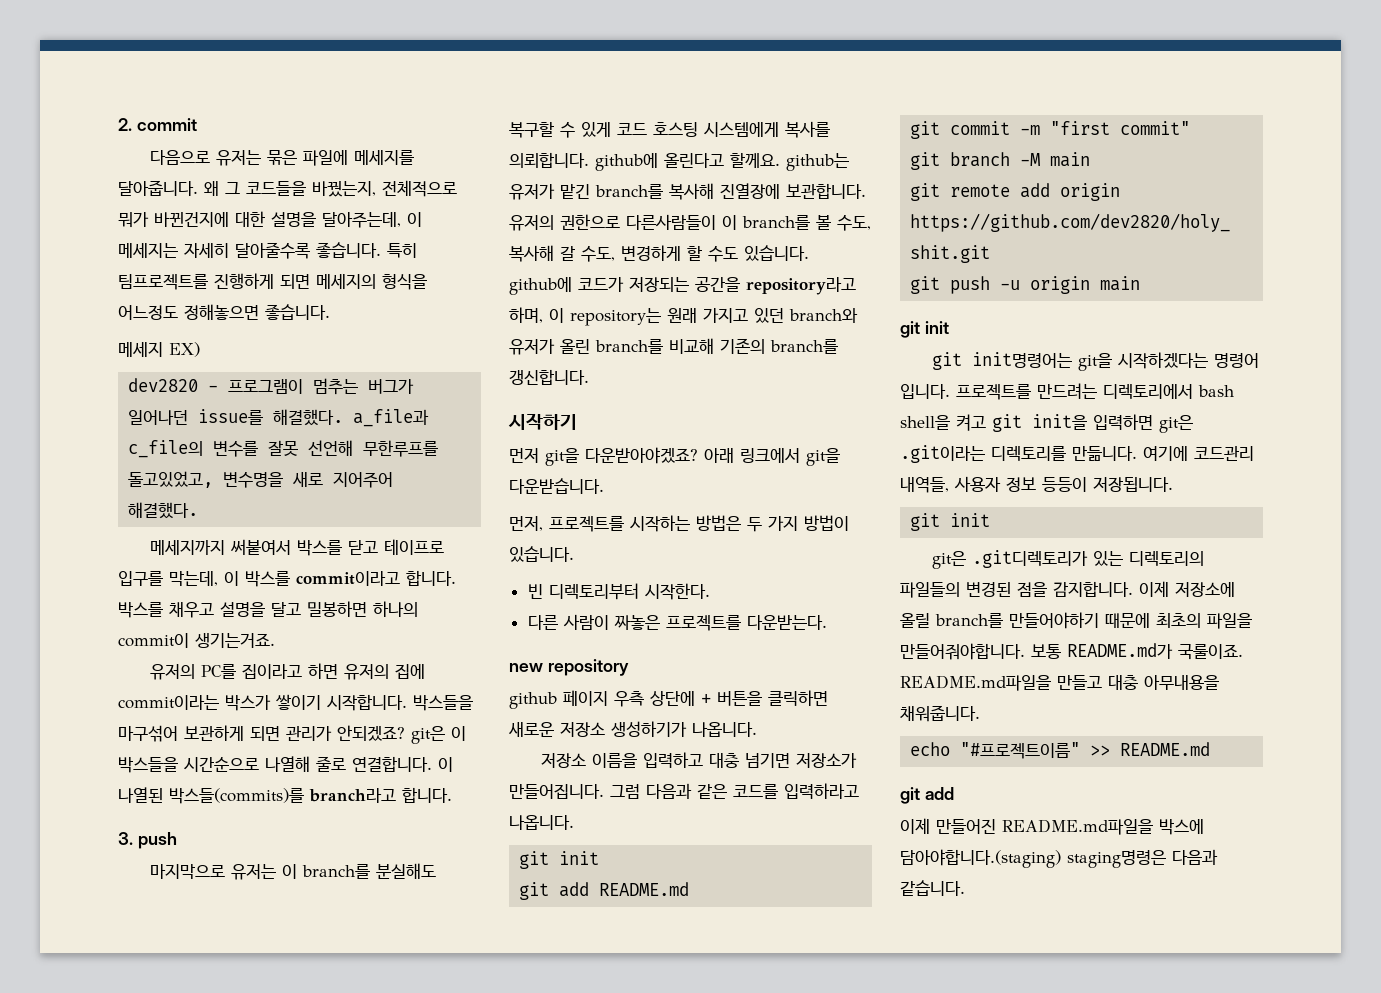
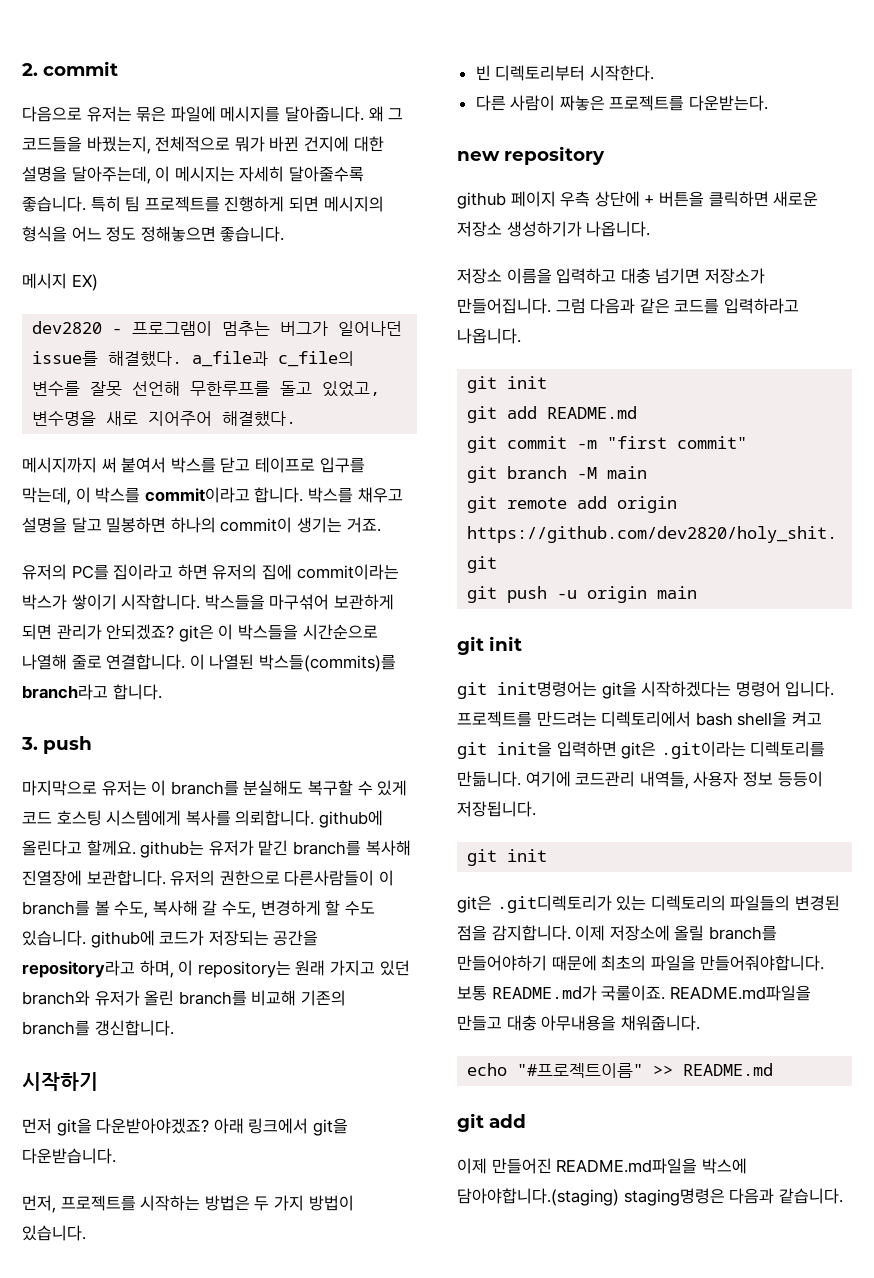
- 다음으로 유저는 묶은 파일에 메세지를 달아줍니다.
+ 다음으로 유저는 묶은 파일에 메시지를 달아줍니다.
- 왜 그 코드들을 바꿨는지, 전체적으로 뭐가 바뀐건지에 대한 설명을 달아주는데, 이 메세지는 자세히 달아줄수록 좋습니다.
+ 왜 그 코드들을 바꿨는지, 전체적으로 뭐가 바뀐 건지에 대한 설명을 달아주는데, 이 메시지는 자세히 달아줄수록 좋습니다.
- 특히 팀프로젝트를 진행하게 되면 메세지의 형식을 어느정도 정해놓으면 좋습니다.
+ 특히 팀 프로젝트를 진행하게 되면 메시지의 형식을 어느 정도 정해놓으면 좋습니다.
- 메세지 EX)
+ 메시지 EX)
- dev2820 - 프로그램이 멈추는 버그가 일어나던 issue를 해결했다. a_file과 c_file의 변수를 잘못 선언해 무한루프를 돌고있었고, 변수명을 새로 지어주어 해결했다.
+ dev2820 - 프로그램이 멈추는 버그가 일어나던 issue를 해결했다. a_file과 c_file의 변수를 잘못 선언해 무한루프를 돌고 있었고, 변수명을 새로 지어주어 해결했다.
- 메세지까지 써붙여서 박스를 닫고 테이프로 입구를 막는데, 이 박스를 commit이라고 합니다.
+ 메시지까지 써 붙여서 박스를 닫고 테이프로 입구를 막는데, 이 박스를 commit이라고 합니다.
- 박스를 채우고 설명을 달고 밀봉하면 하나의 commit이 생기는거죠.
+ 박스를 채우고 설명을 달고 밀봉하면 하나의 commit이 생기는 거죠.

